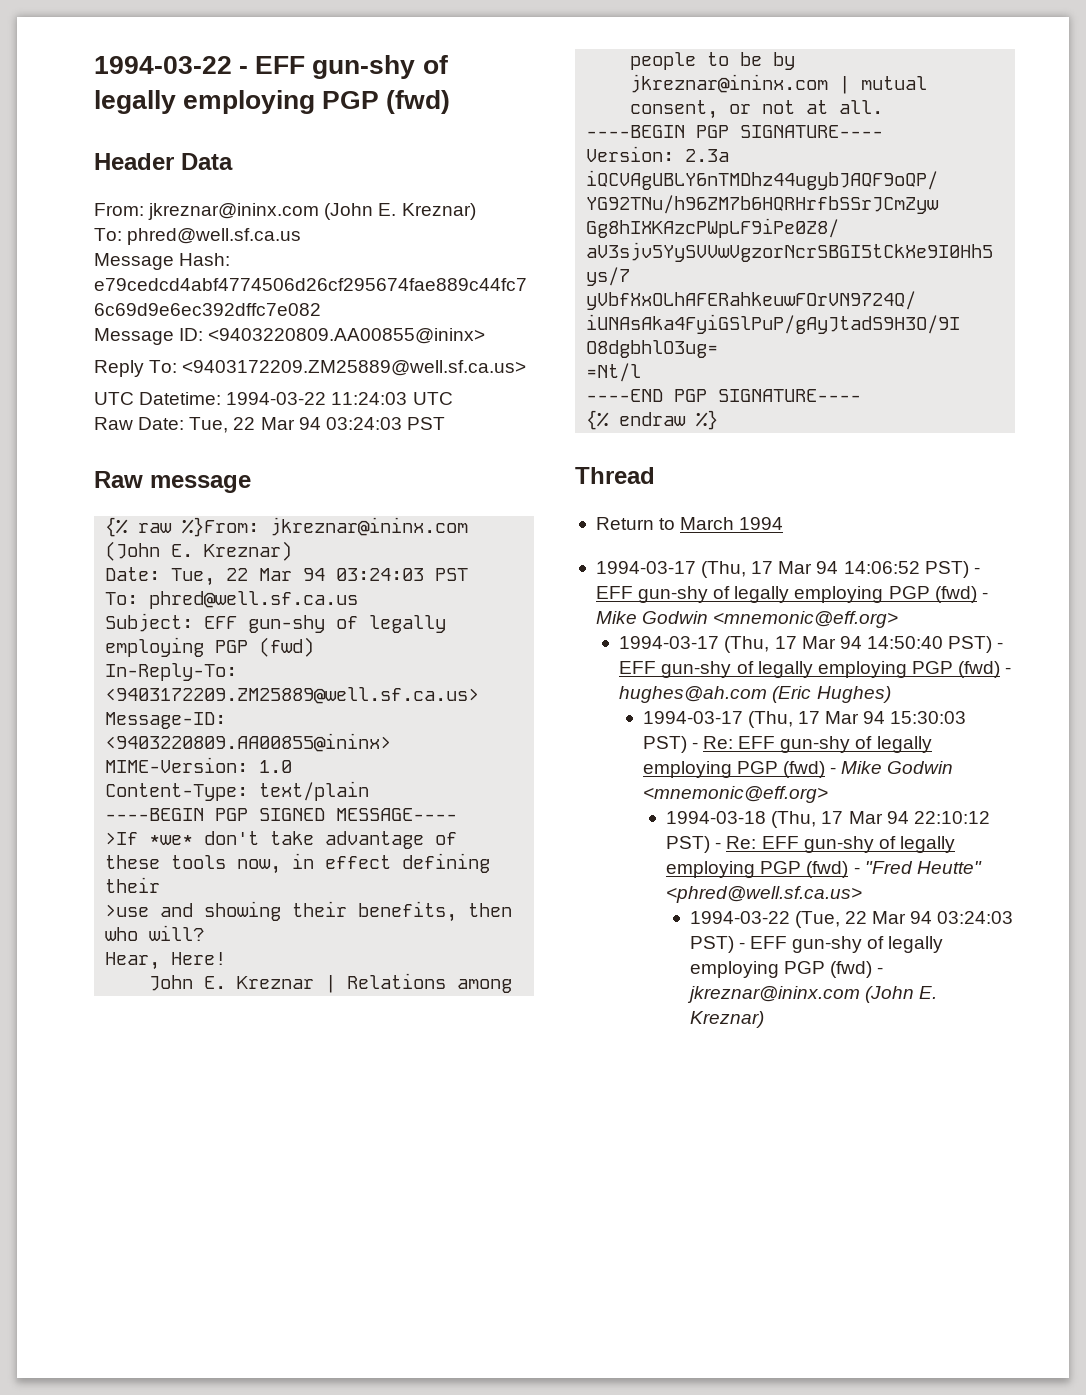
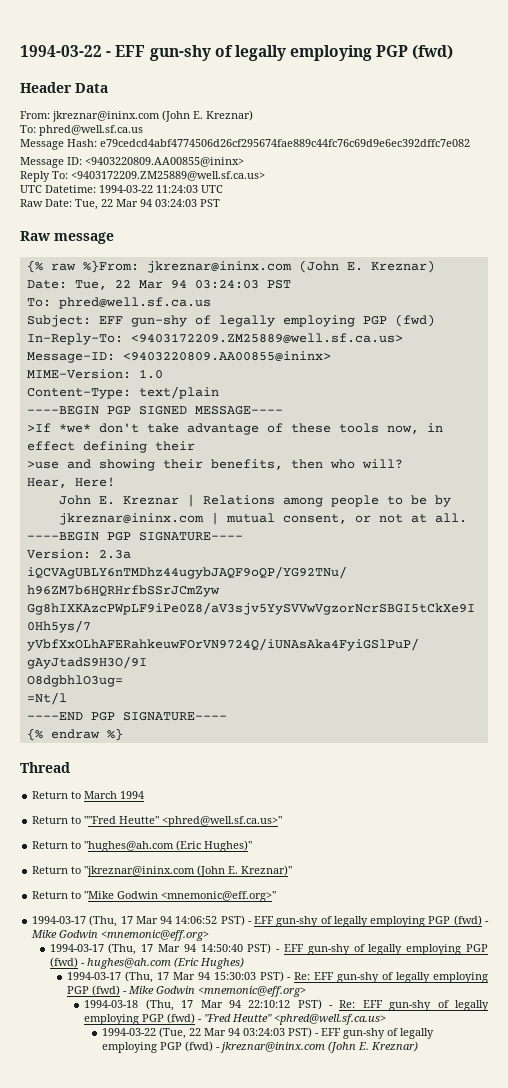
+ Return to ""Fred Heutte" <phred@well.sf.ca.us>"
+ Return to "hughes@ah.com (Eric Hughes)"
+ Return to "jkreznar@ininx.com (John E. Kreznar)"
+ Return to "Mike Godwin <mnemonic@eff.org>"

